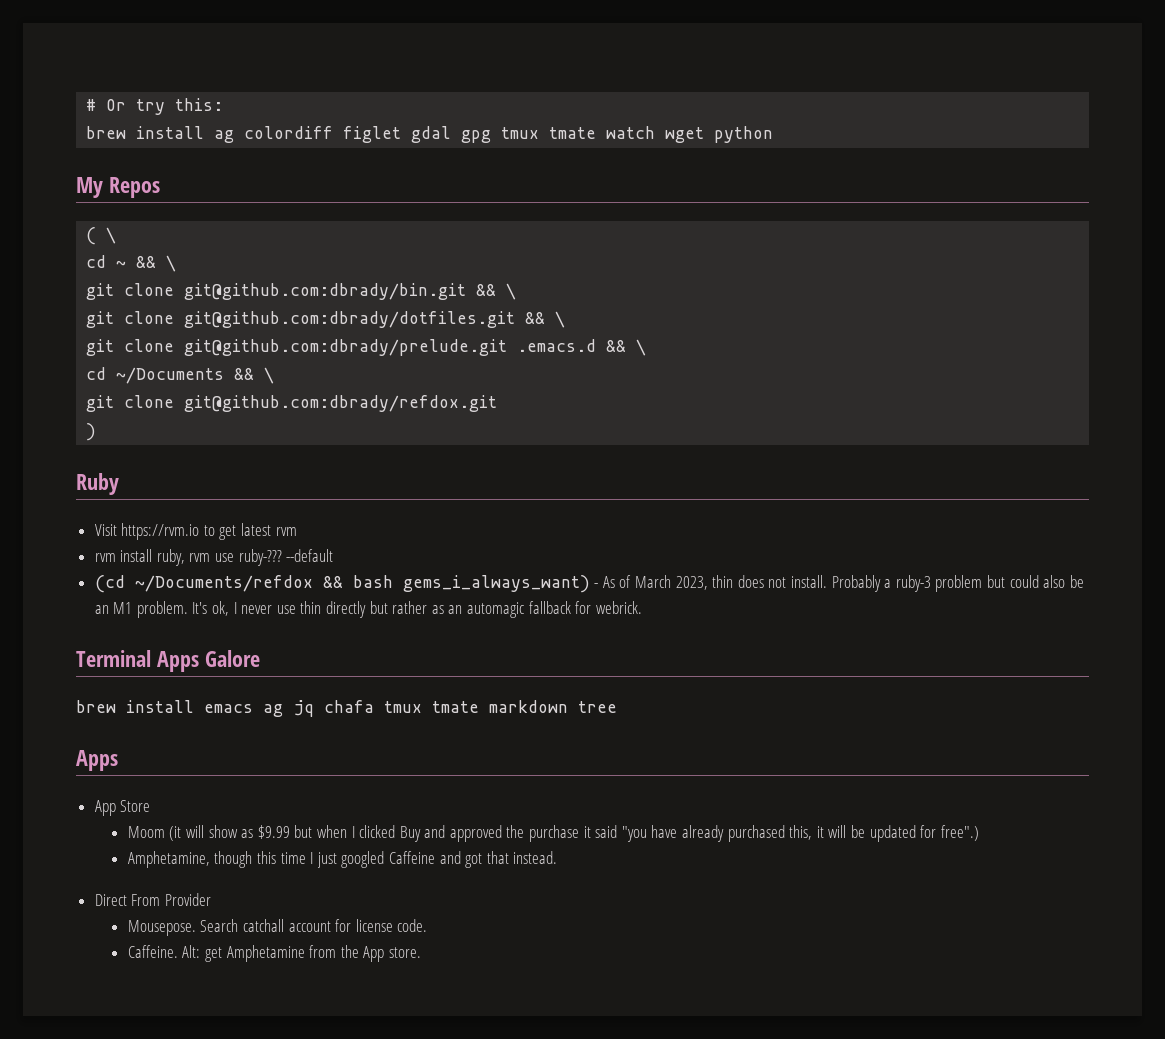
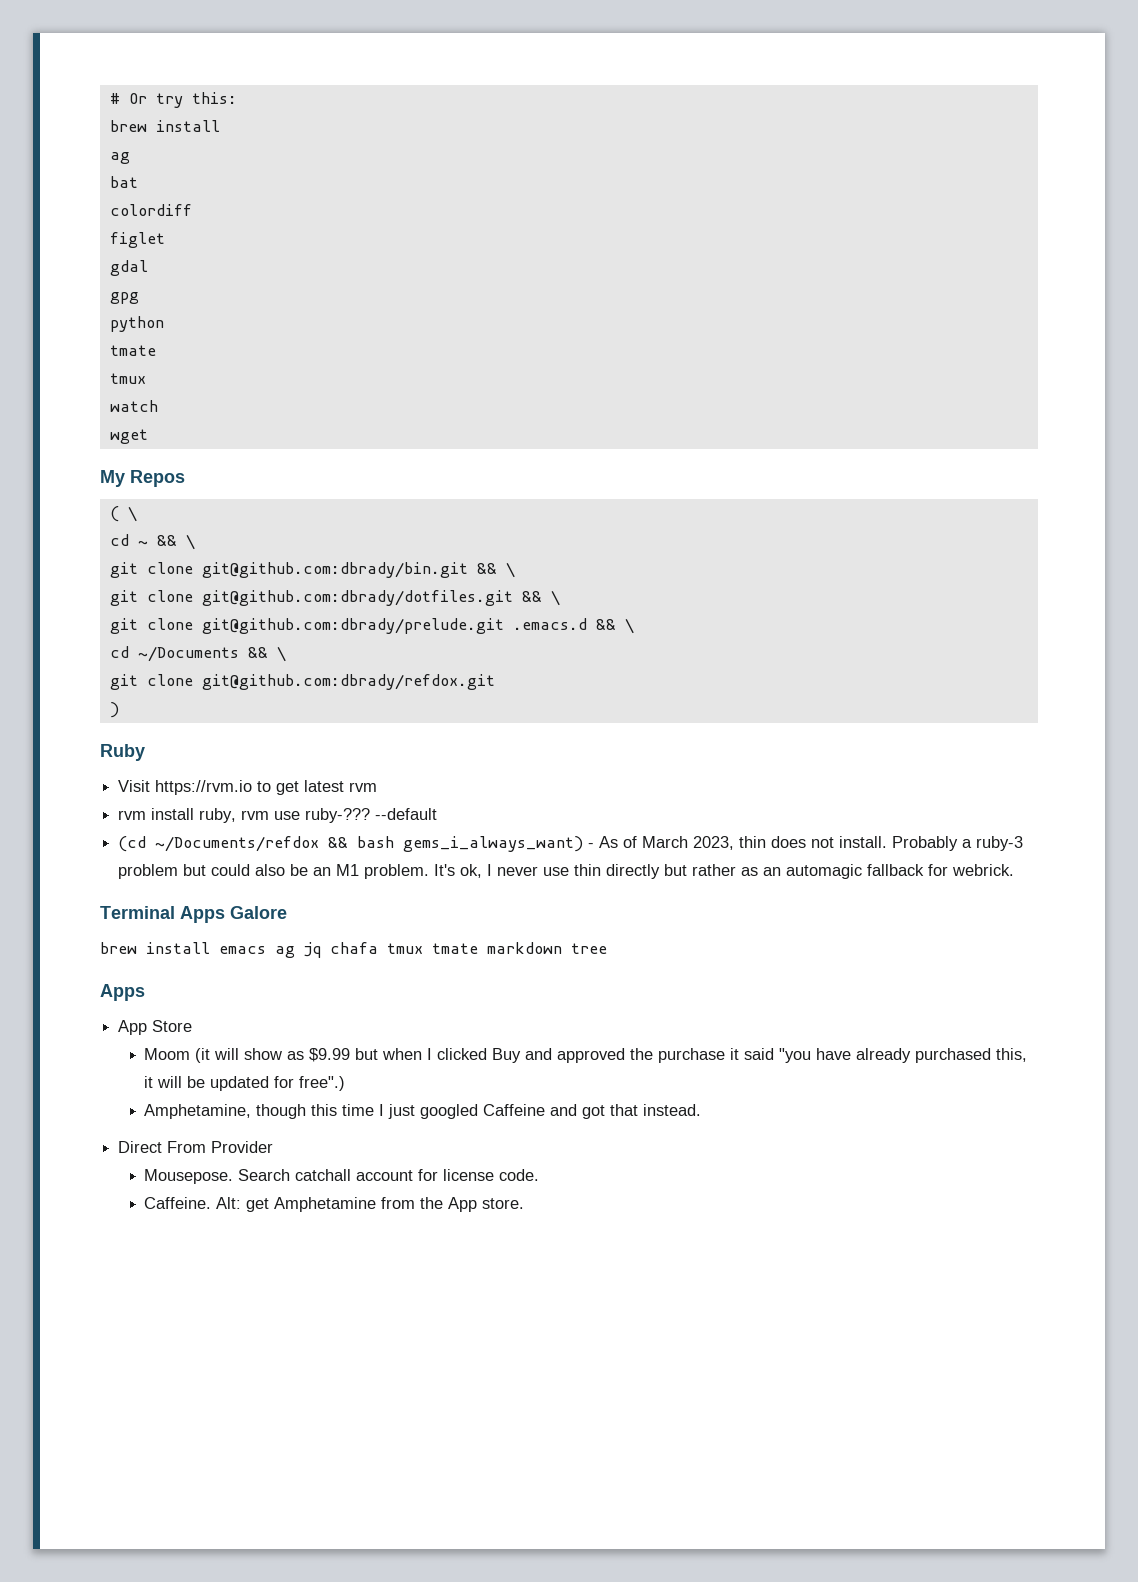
  # Or try this:
- brew install ag colordiff figlet gdal gpg tmux tmate watch wget python
+ brew install
+ ag
+ bat
+ colordiff
+ figlet
+ gdal
+ gpg
+ python
+ tmate
+ tmux
+ watch
+ wget

